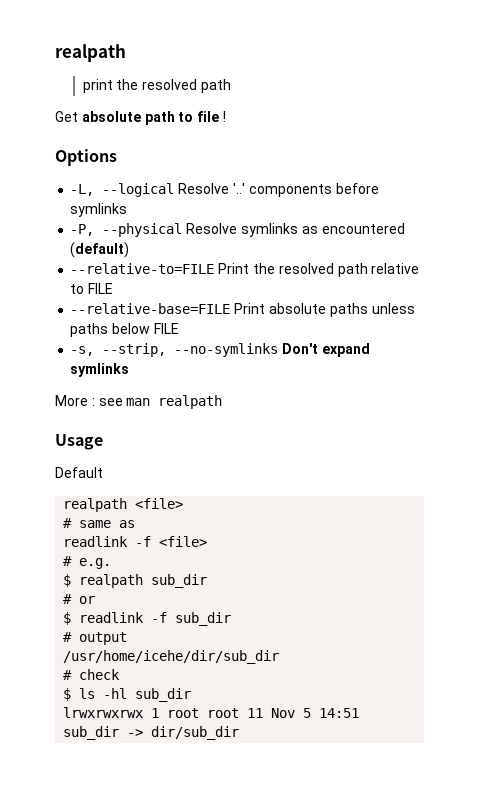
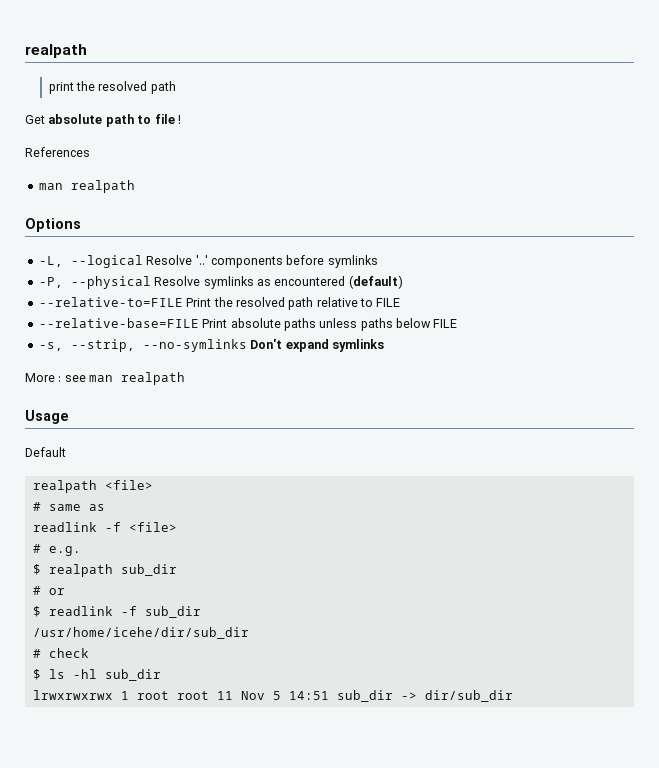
+ References
+ man realpath
- # output

